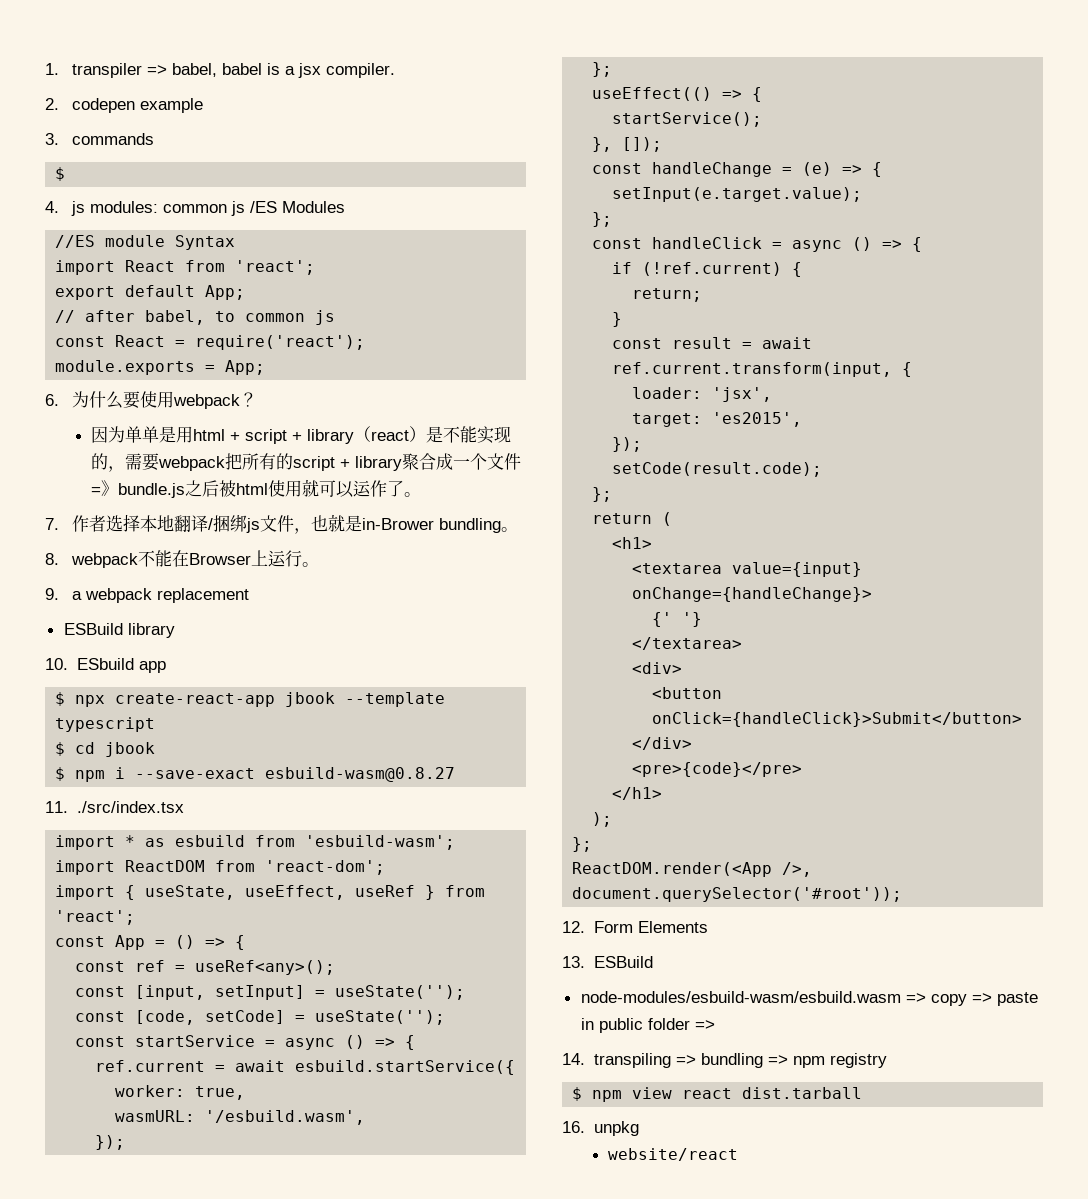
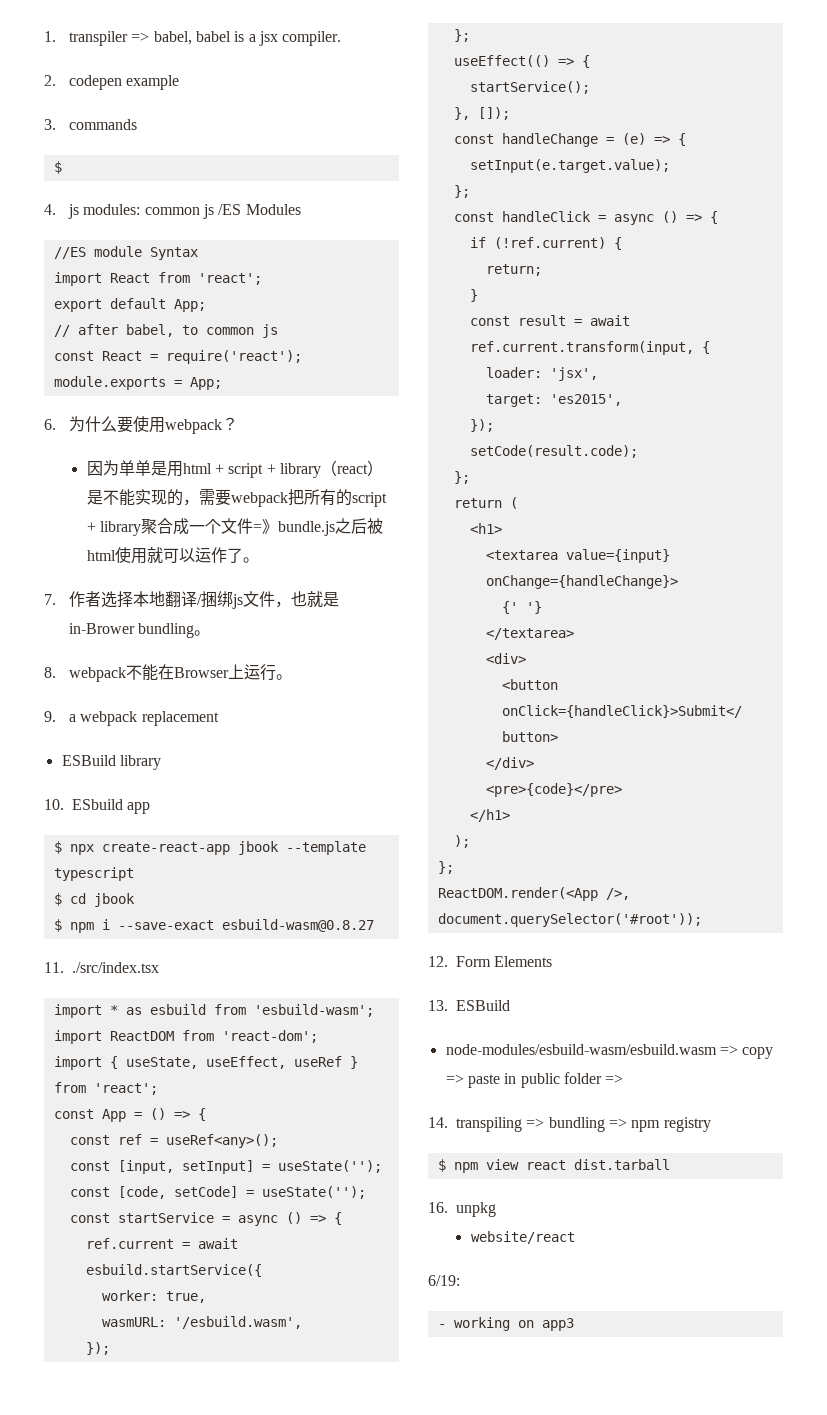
+ 6/19:
+ - working on app3

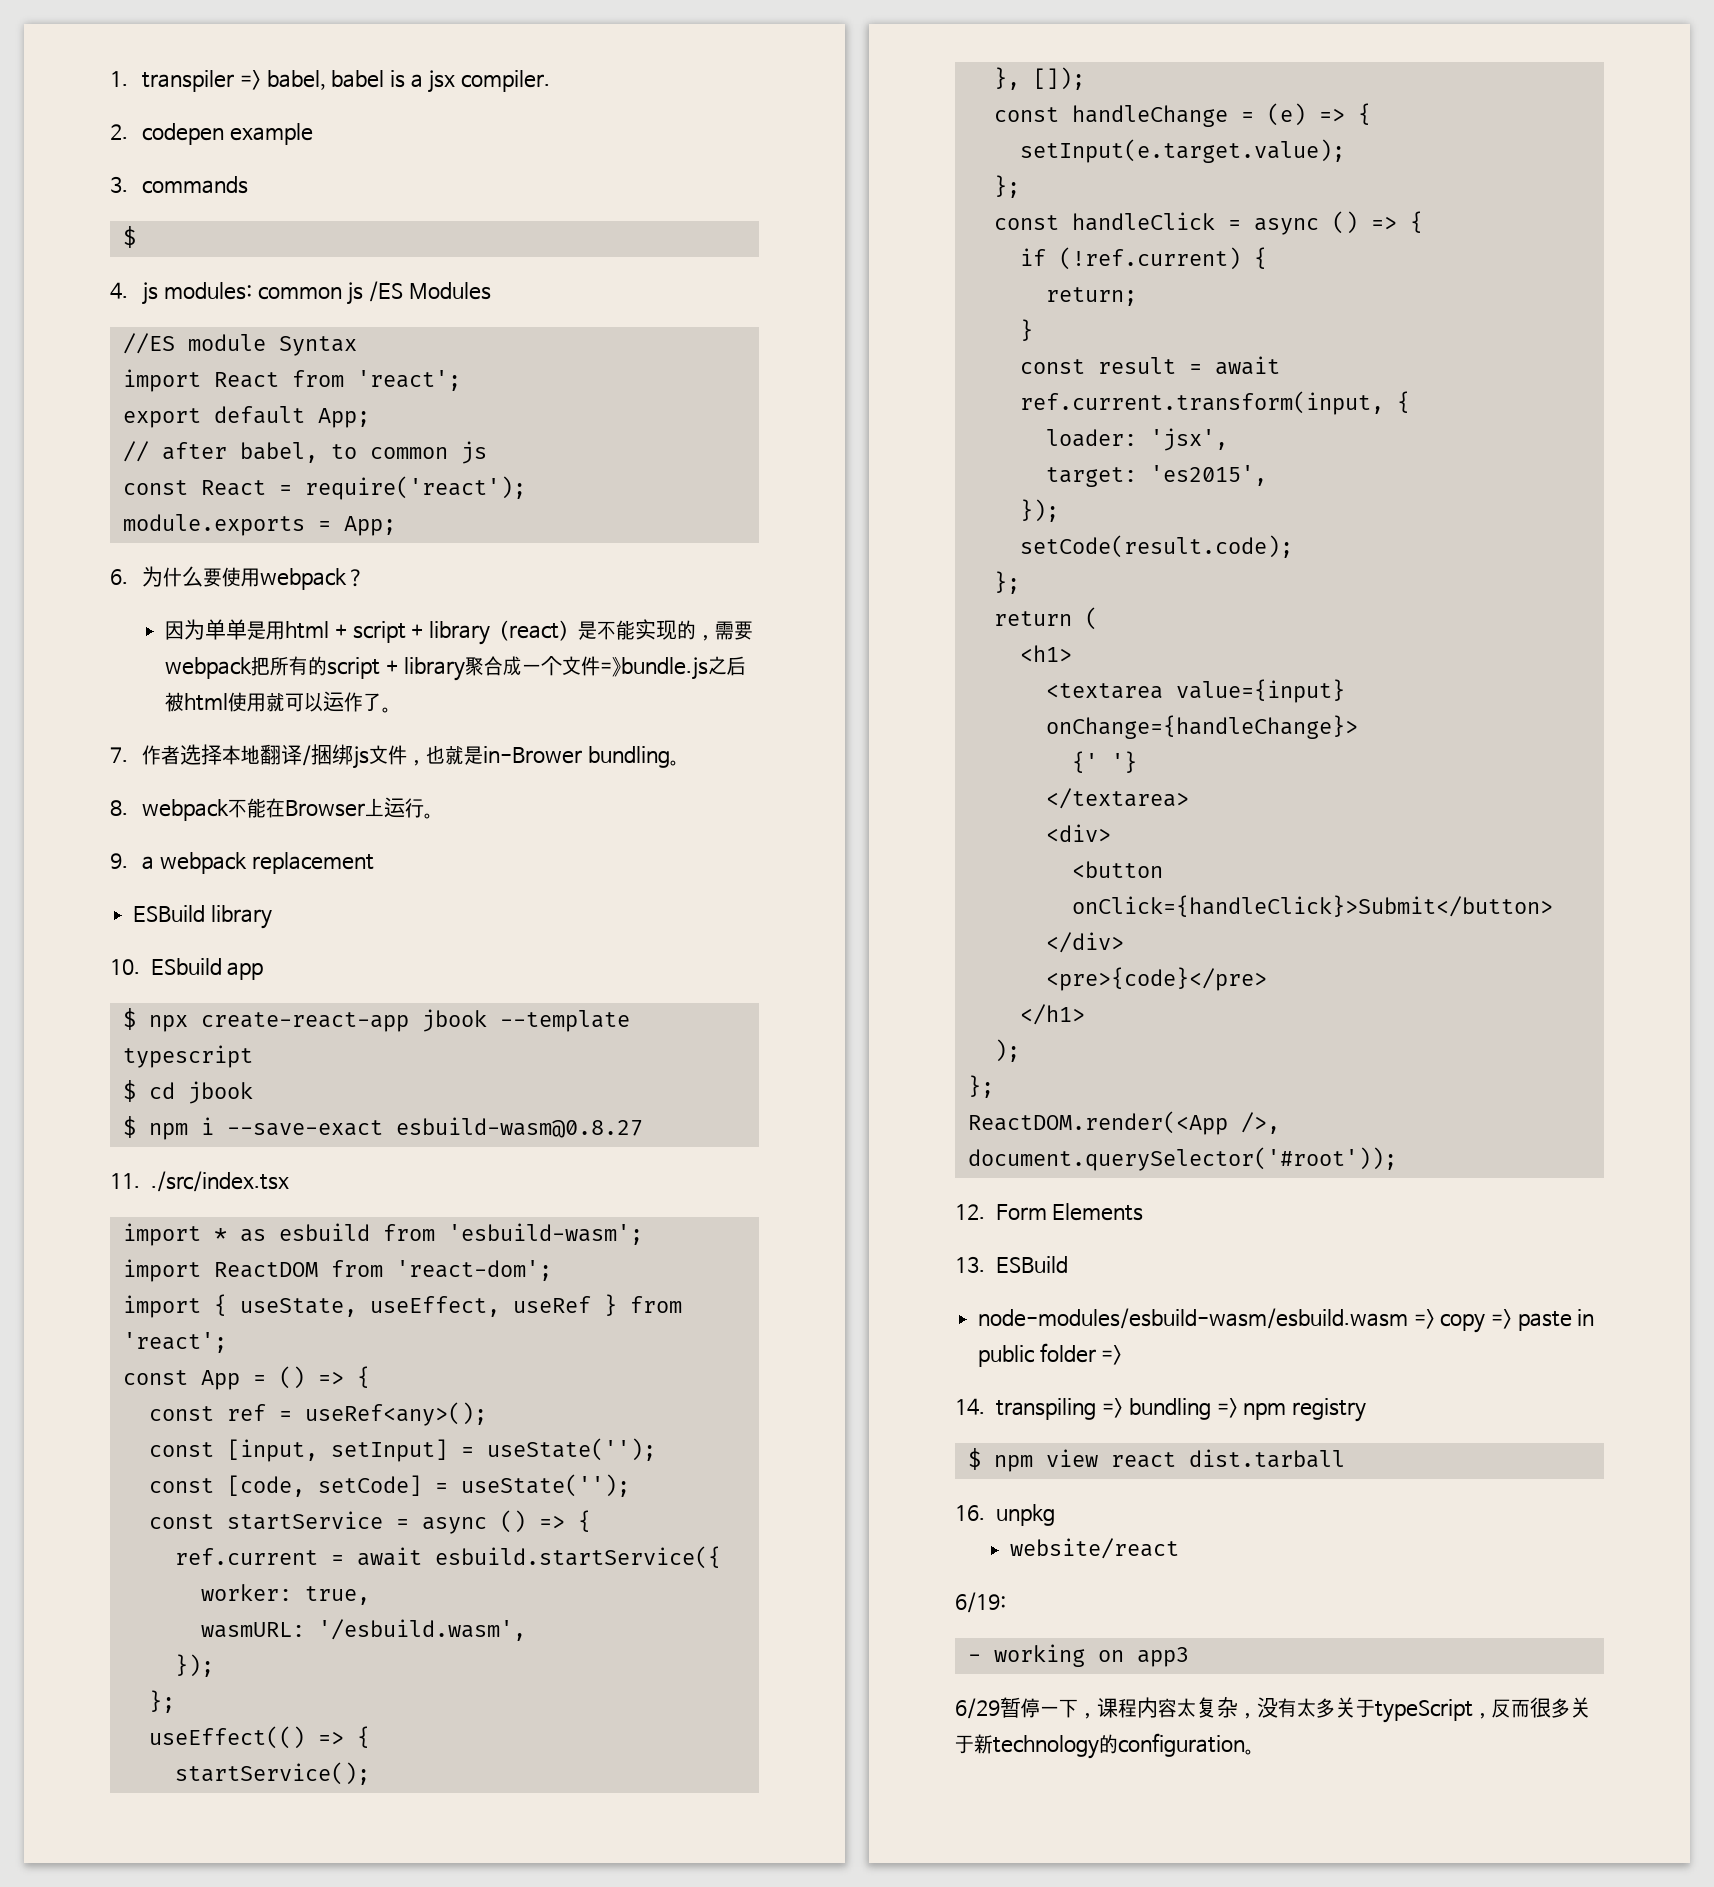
+ 6/29暂停一下，课程内容太复杂，没有太多关于typeScript，反而很多关于新technology的configuration。

